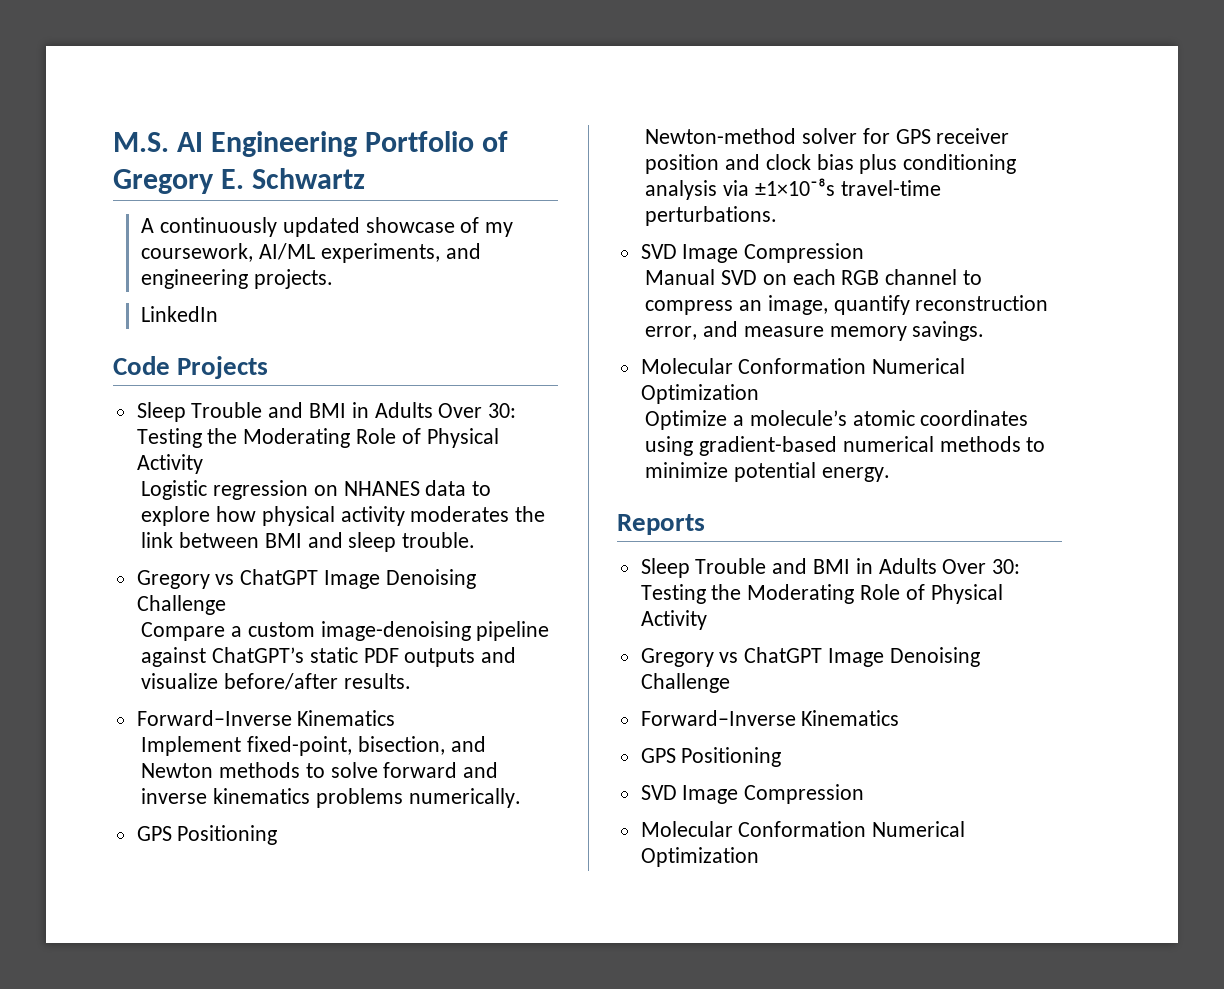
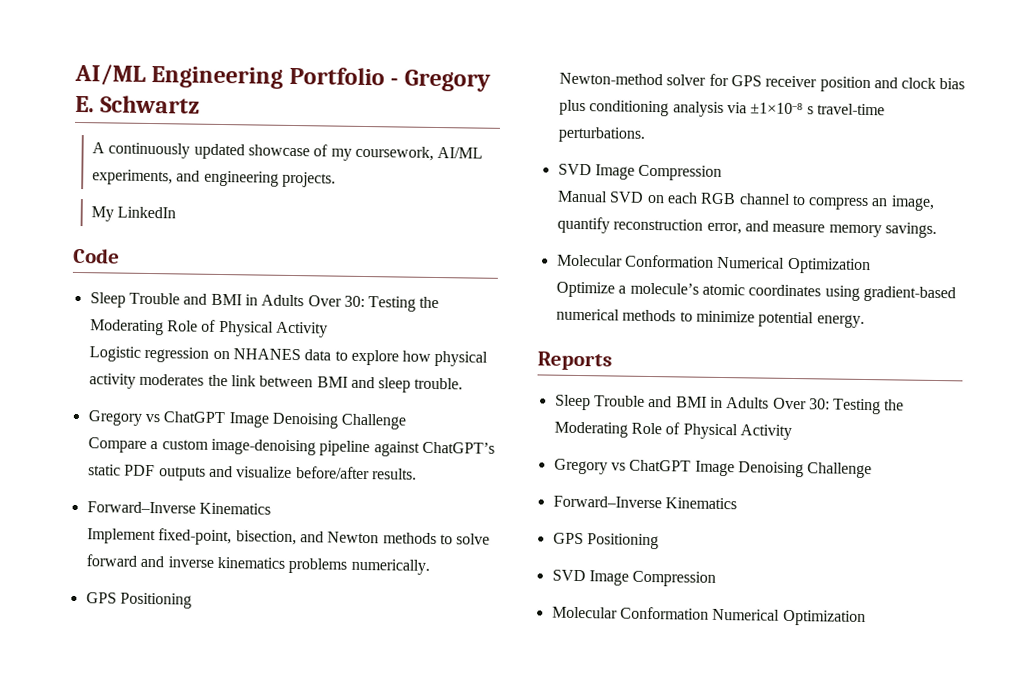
- M.S. AI Engineering Portfolio of Gregory E. Schwartz
+ AI/ML Engineering Portfolio - Gregory E. Schwartz
- LinkedIn
+ My LinkedIn
- Code Projects
+ Code
- Newton-method solver for GPS receiver position and clock bias plus conditioning analysis via ±1×10⁻⁸s travel-time perturbations.
+ Newton-method solver for GPS receiver position and clock bias plus conditioning analysis via ±1×10⁻⁸ s travel-time perturbations.

